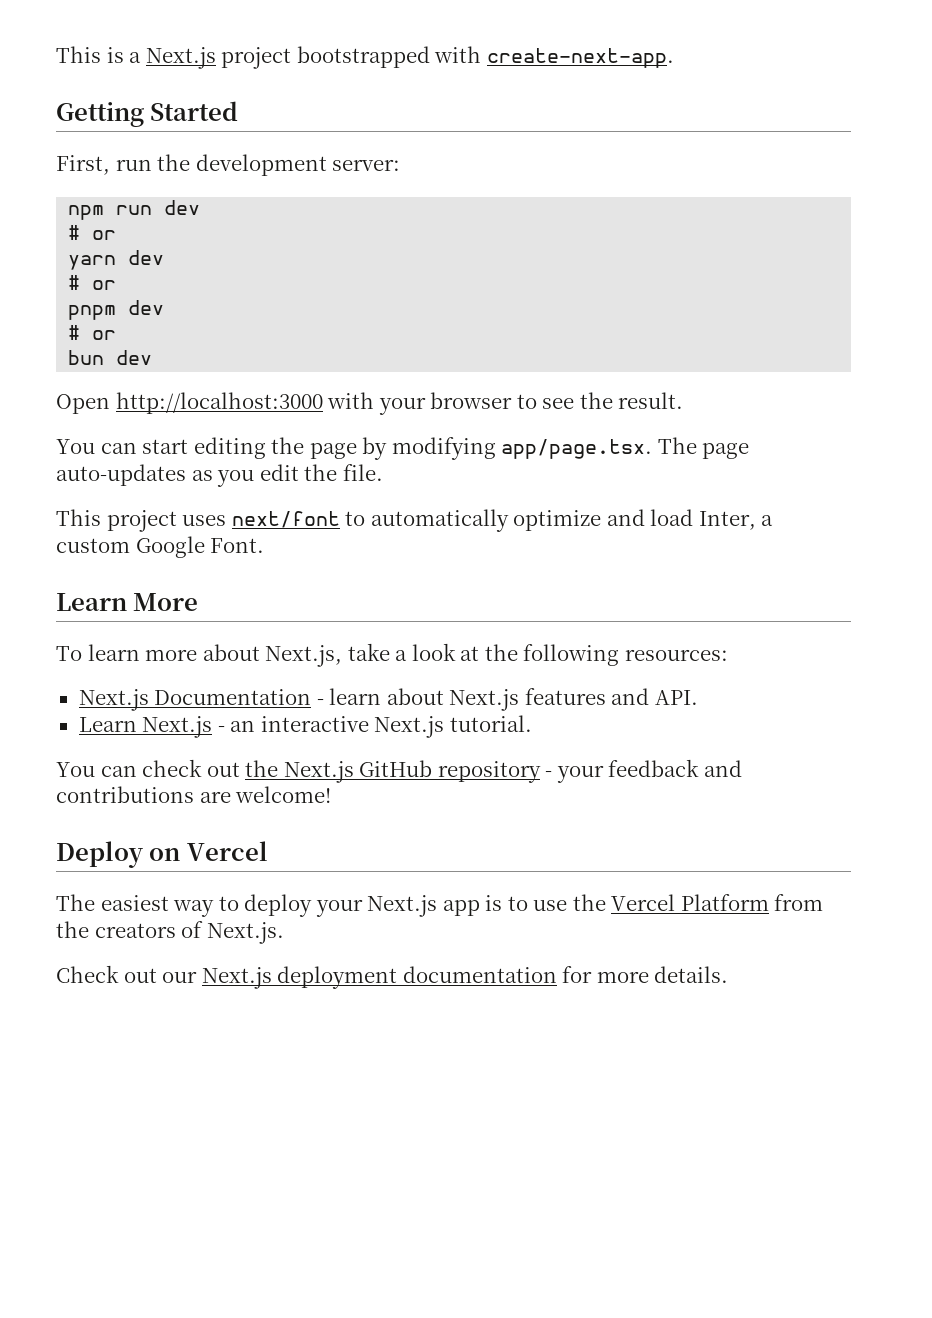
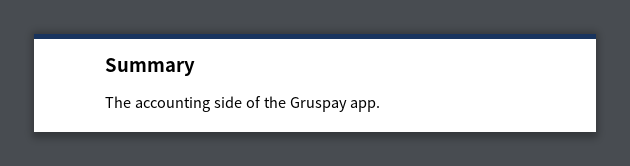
- This is a Next.js project bootstrapped with create-next-app.
- Getting Started
- First, run the development server:
- npm run dev
- # or
- yarn dev
- # or
- pnpm dev
- # or
- bun dev
- Open http://localhost:3000 with your browser to see the result.
- You can start editing the page by modifying app/page.tsx. The page auto-updates as you edit the file.
- This project uses next/font to automatically optimize and load Inter, a custom Google Font.
- Learn More
- To learn more about Next.js, take a look at the following resources:
- Next.js Documentation - learn about Next.js features and API.
- Learn Next.js - an interactive Next.js tutorial.
- You can check out the Next.js GitHub repository - your feedback and contributions are welcome!
- Deploy on Vercel
- The easiest way to deploy your Next.js app is to use the Vercel Platform from the creators of Next.js.
- Check out our Next.js deployment documentation for more details.
+ Summary
+ The accounting side of the Gruspay app.

